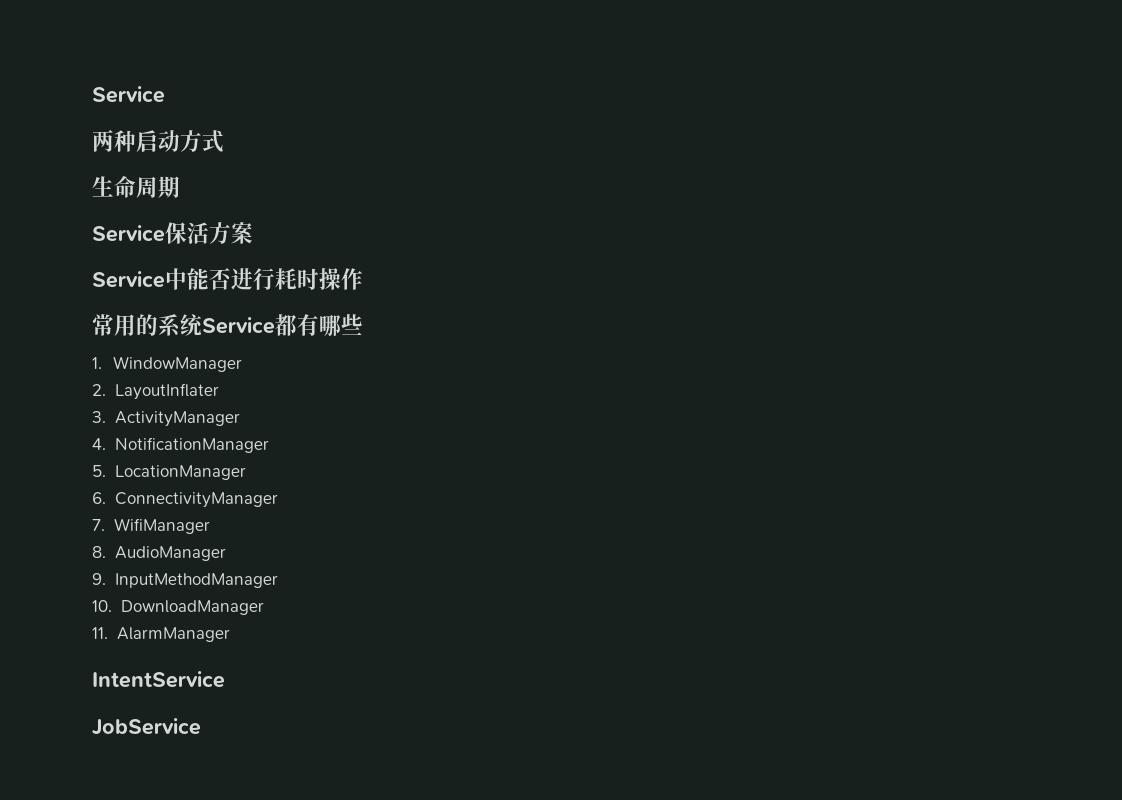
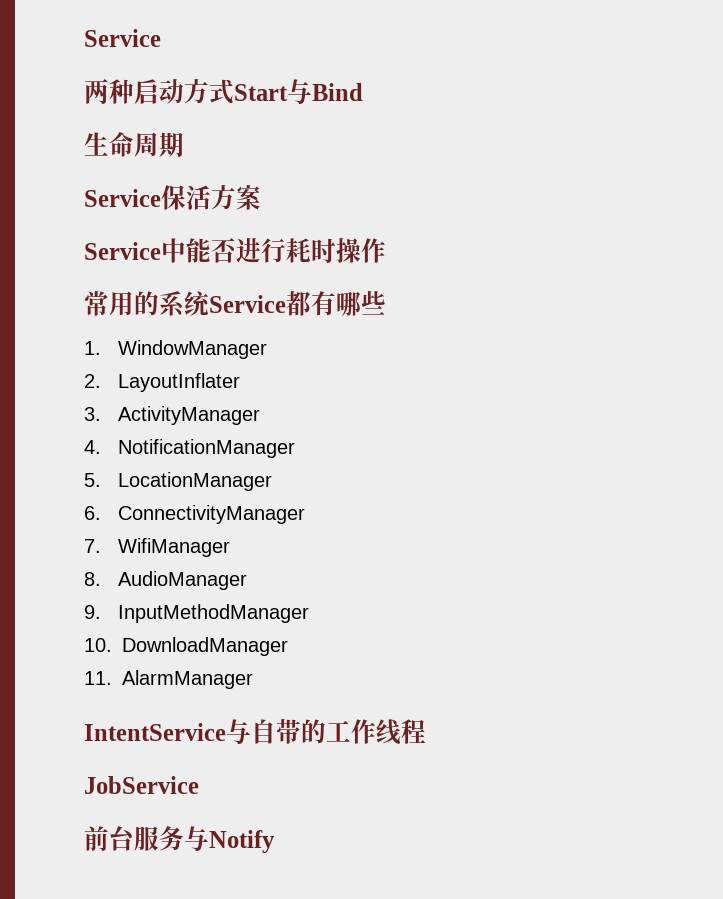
- 两种启动方式
+ 两种启动方式Start与Bind
- IntentService
+ IntentService与自带的工作线程
  JobService
+ 前台服务与Notify

